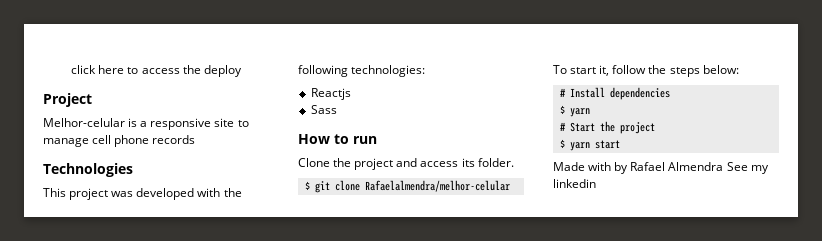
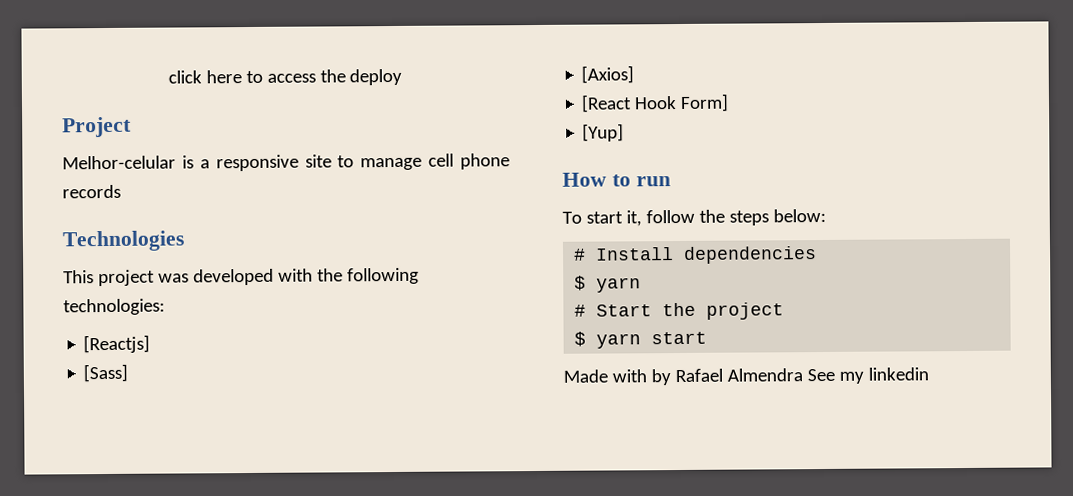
- Reactjs
- Sass
+ [Reactjs]
+ [Sass]
+ [Axios]
+ [React Hook Form]
+ [Yup]
  How to run
- Clone the project and access its folder.
- $ git clone Rafaelalmendra/melhor-celular

